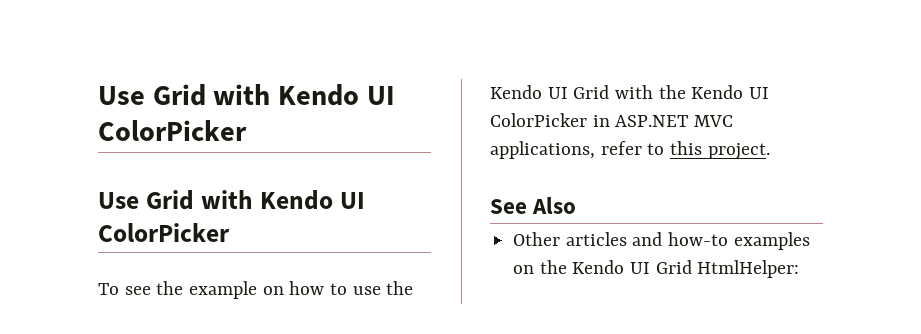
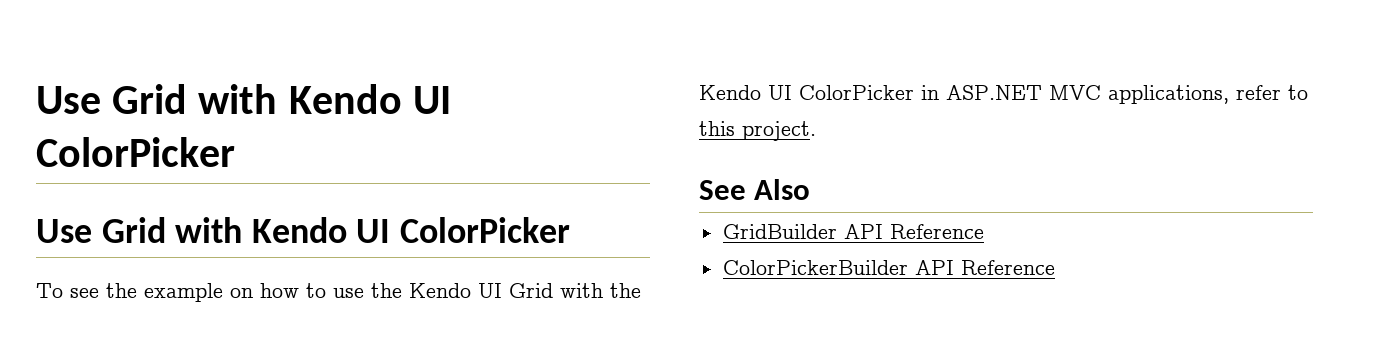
- Other articles and how-to examples on the Kendo UI Grid HtmlHelper:
+ GridBuilder API Reference
+ ColorPickerBuilder API Reference

